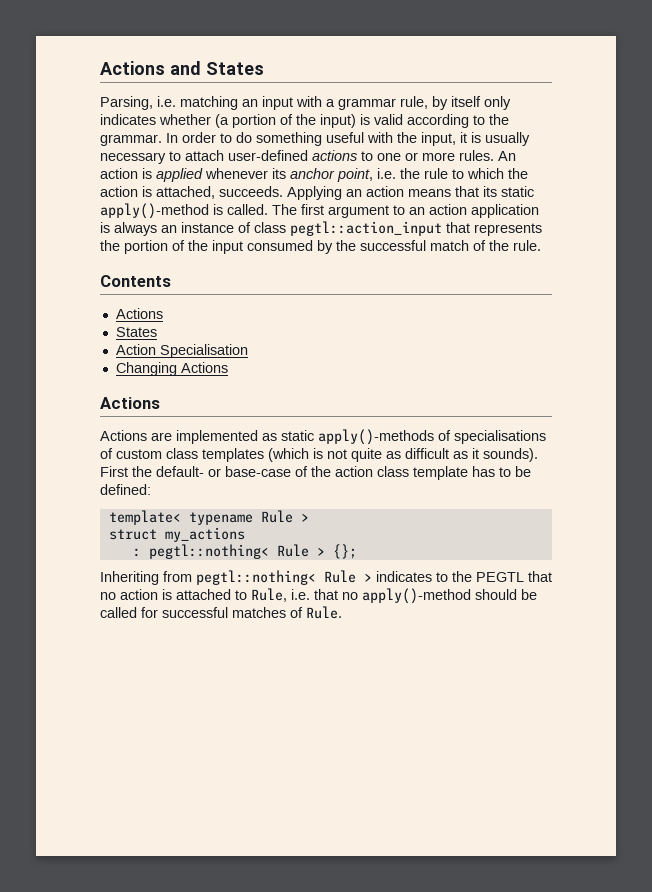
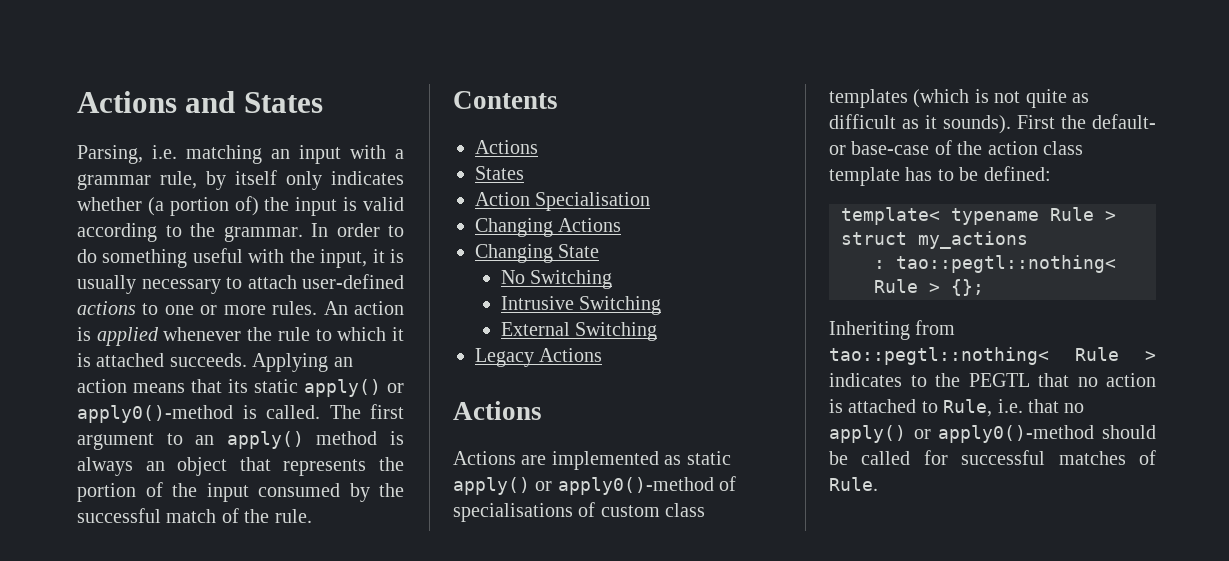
- Parsing, i.e. matching an input with a grammar rule, by itself only indicates whether (a portion of the input) is valid according to the grammar.
+ Parsing, i.e. matching an input with a grammar rule, by itself only indicates whether (a portion of) the input is valid according to the grammar.
- An action is applied whenever its anchor point, i.e. the rule to which the action is attached, succeeds.
+ An action is applied whenever the rule to which it is attached succeeds.
- Applying an action means that its static apply()-method is called.
+ Applying an action means that its static apply() or apply0()-method is called.
- The first argument to an action application is always an instance of class pegtl::action_input that represents the portion of the input consumed by the successful match of the rule.
+ The first argument to an apply() method is always an object that represents the portion of the input consumed by the successful match of the rule.
+ Changing State
+ No Switching
+ Intrusive Switching
+ External Switching
+ Legacy Actions
- Actions are implemented as static apply()-methods of specialisations of custom class templates (which is not quite as difficult as it sounds).
+ Actions are implemented as static apply() or apply0()-method of specialisations of custom class templates (which is not quite as difficult as it sounds).
- : pegtl::nothing< Rule > {};
+ : tao::pegtl::nothing< Rule > {};
- Inheriting from pegtl::nothing< Rule > indicates to the PEGTL that no action is attached to Rule, i.e. that no apply()-method should be called for successful matches of Rule.
+ Inheriting from tao::pegtl::nothing< Rule > indicates to the PEGTL that no action is attached to Rule, i.e. that no apply() or apply0()-method should be called for successful matches of Rule.

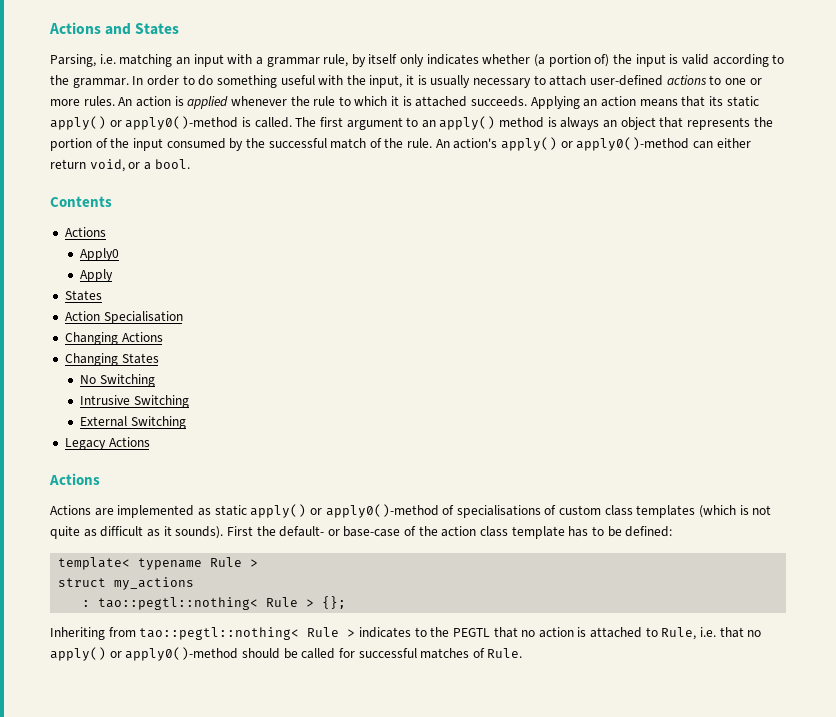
+ An action's apply() or apply0()-method can either return void, or a bool.
+ Apply0
+ Apply
- Changing State
+ Changing States

